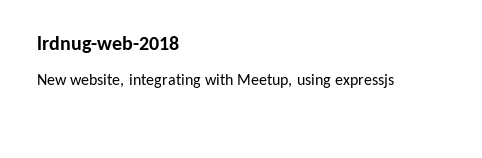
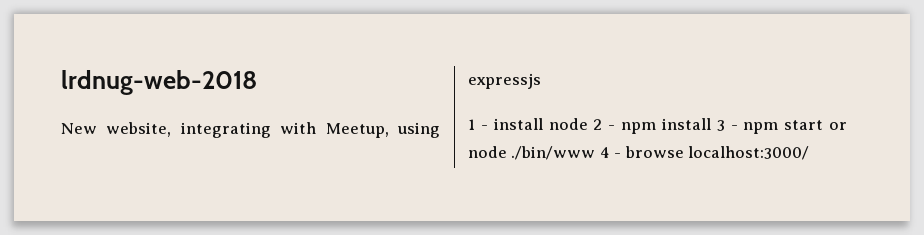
+ 1 - install node 2 - npm install 3 - npm start or node ./bin/www 4 - browse localhost:3000/

